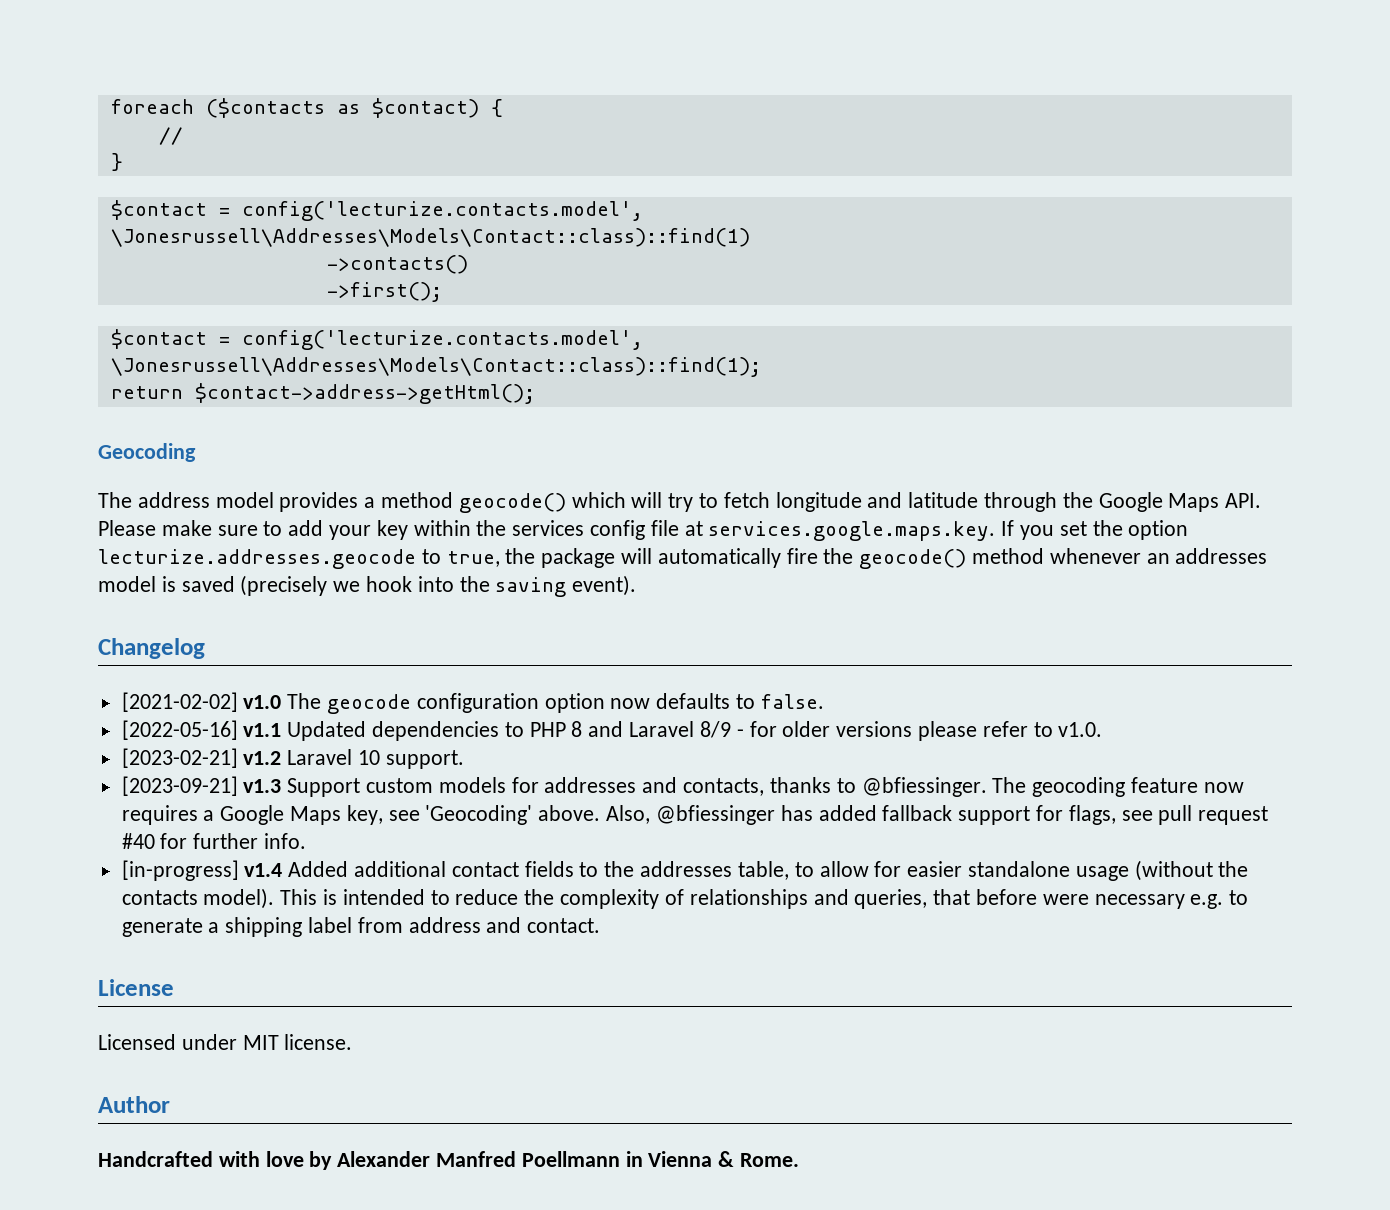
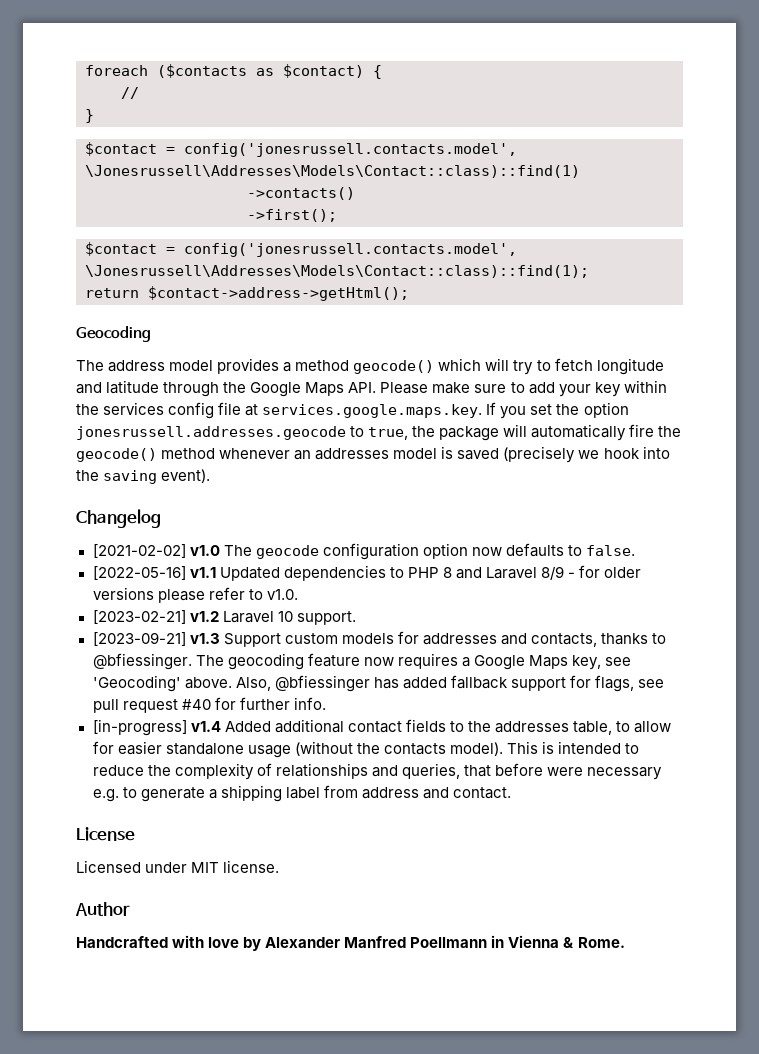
- $contact = config('lecturize.contacts.model', \Jonesrussell\Addresses\Models\Contact::class)::find(1)
+ $contact = config('jonesrussell.contacts.model', \Jonesrussell\Addresses\Models\Contact::class)::find(1)
- $contact = config('lecturize.contacts.model', \Jonesrussell\Addresses\Models\Contact::class)::find(1);
+ $contact = config('jonesrussell.contacts.model', \Jonesrussell\Addresses\Models\Contact::class)::find(1);
- The address model provides a method geocode() which will try to fetch longitude and latitude through the Google Maps API. Please make sure to add your key within the services config file at services.google.maps.key. If you set the option lecturize.addresses.geocode to true, the package will automatically fire the geocode() method whenever an addresses model is saved (precisely we hook into the saving event).
+ The address model provides a method geocode() which will try to fetch longitude and latitude through the Google Maps API. Please make sure to add your key within the services config file at services.google.maps.key. If you set the option jonesrussell.addresses.geocode to true, the package will automatically fire the geocode() method whenever an addresses model is saved (precisely we hook into the saving event).

